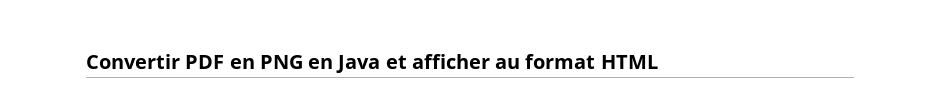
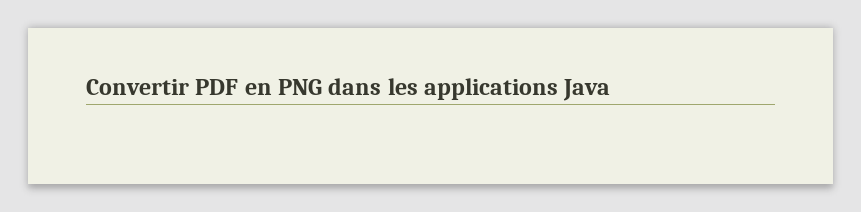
- Convertir PDF en PNG en Java et afficher au format HTML
+ Convertir PDF en PNG dans les applications Java

